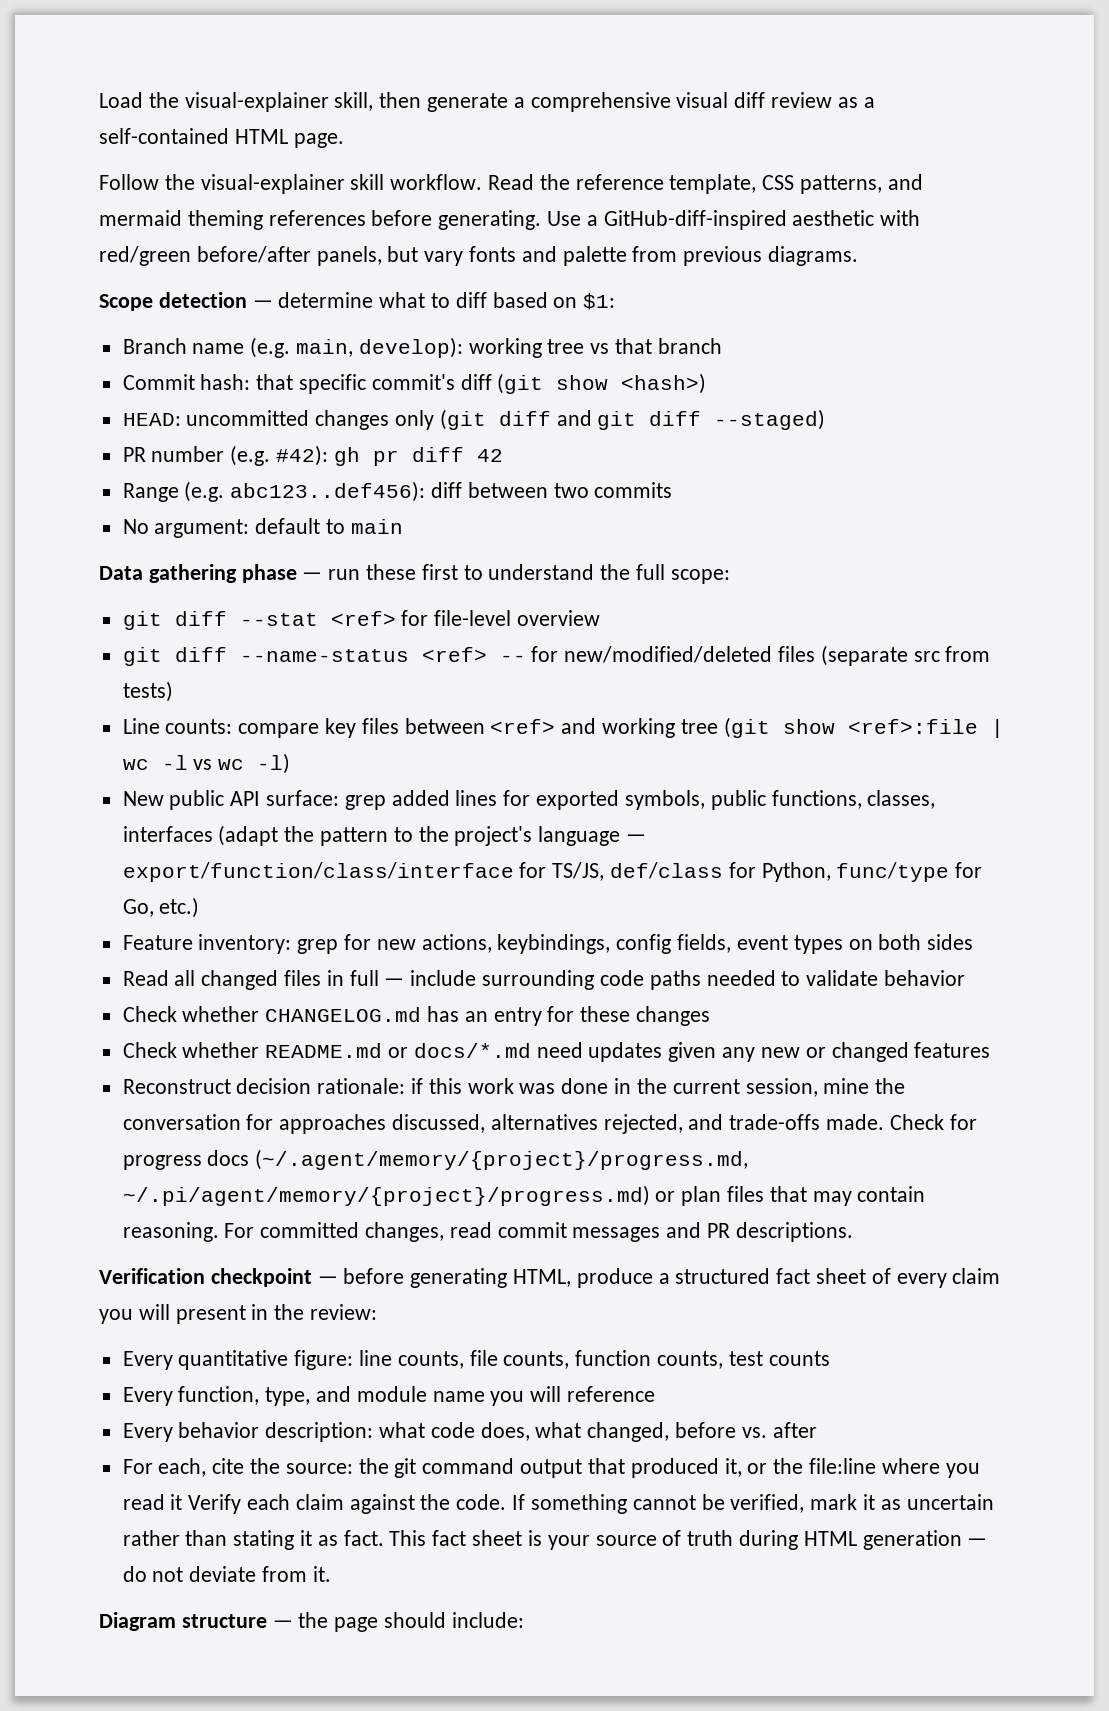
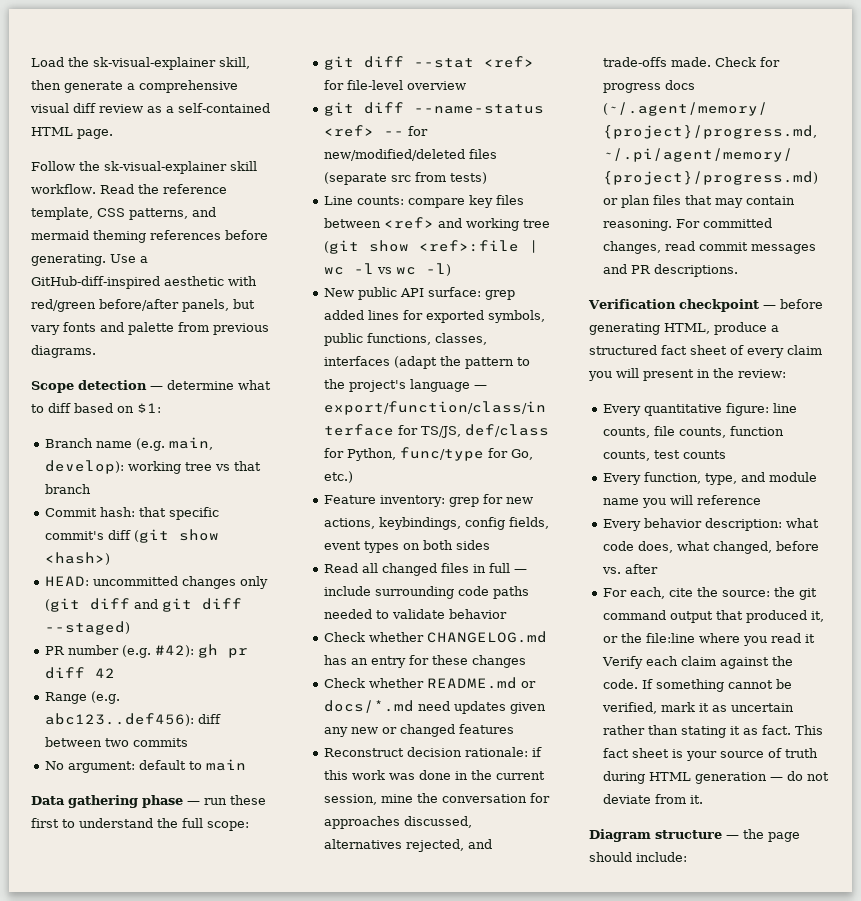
- Load the visual-explainer skill, then generate a comprehensive visual diff review as a self-contained HTML page.
+ Load the sk-visual-explainer skill, then generate a comprehensive visual diff review as a self-contained HTML page.
- Follow the visual-explainer skill workflow.
+ Follow the sk-visual-explainer skill workflow.

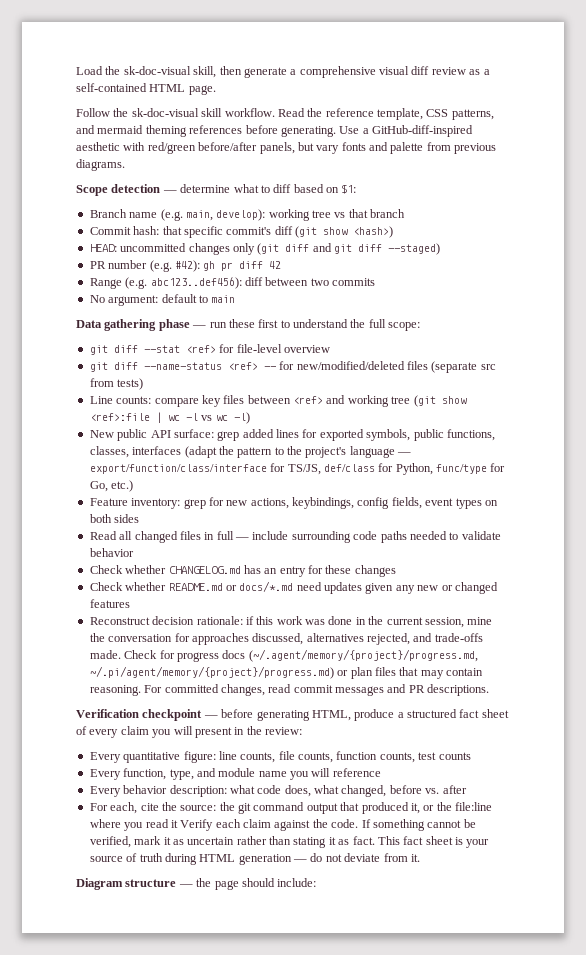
- Load the sk-visual-explainer skill, then generate a comprehensive visual diff review as a self-contained HTML page.
+ Load the sk-doc-visual skill, then generate a comprehensive visual diff review as a self-contained HTML page.
- Follow the sk-visual-explainer skill workflow.
+ Follow the sk-doc-visual skill workflow.

